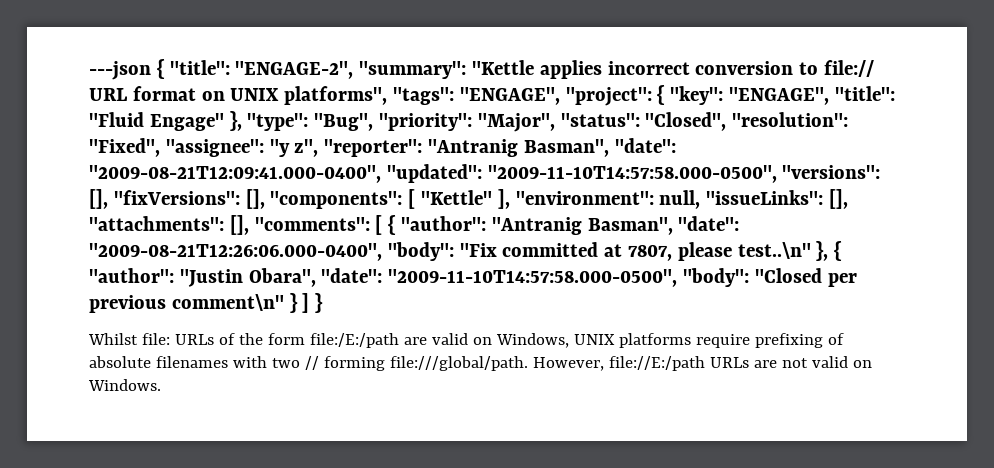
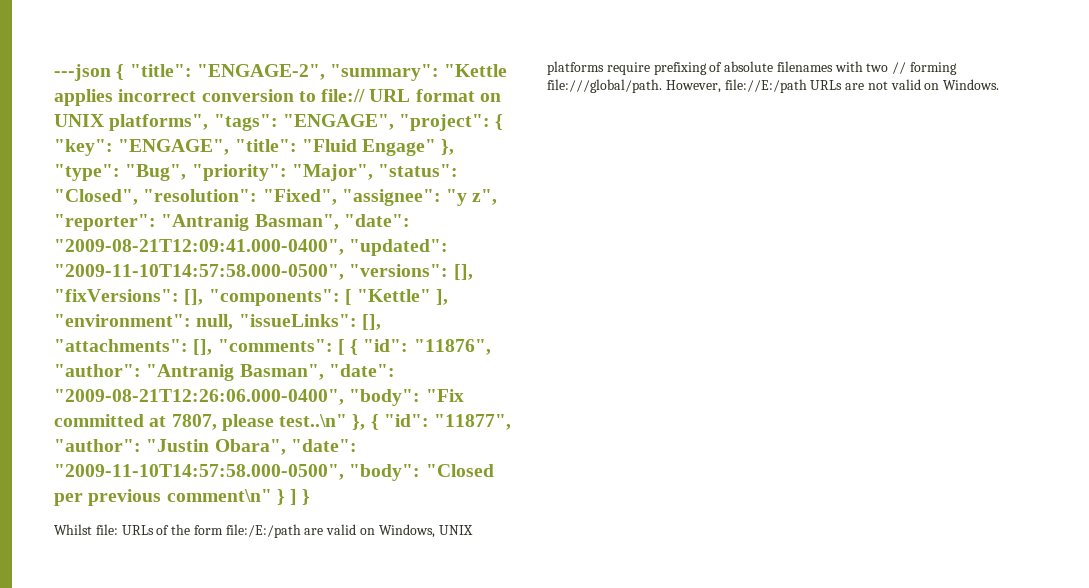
- [ { "author":
+ [ { "id": "11876", "author":
- "Fix committed at 7807, please test..\n" }, { "author":
+ "Fix committed at 7807, please test..\n" }, { "id": "11877", "author":

